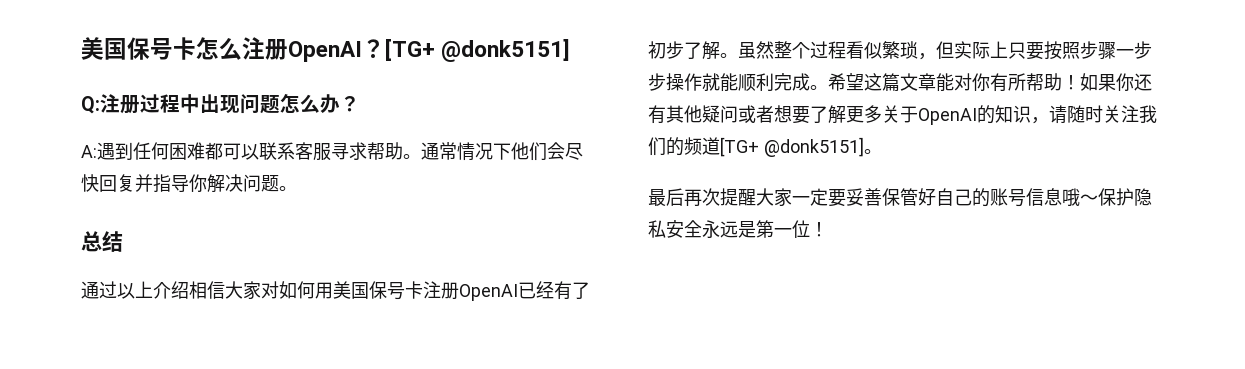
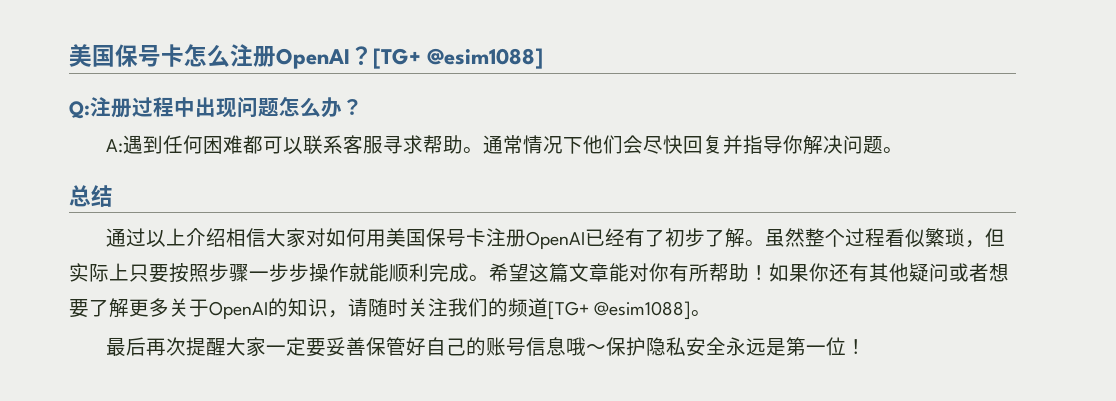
- 美国保号卡怎么注册OpenAI？[TG+ @donk5151]
+ 美国保号卡怎么注册OpenAI？[TG+ @esim1088]
- 如果你还有其他疑问或者想要了解更多关于OpenAI的知识，请随时关注我们的频道[TG+ @donk5151]。
+ 如果你还有其他疑问或者想要了解更多关于OpenAI的知识，请随时关注我们的频道[TG+ @esim1088]。

